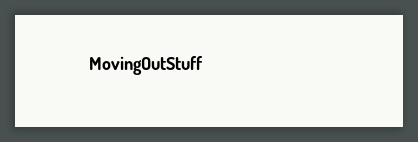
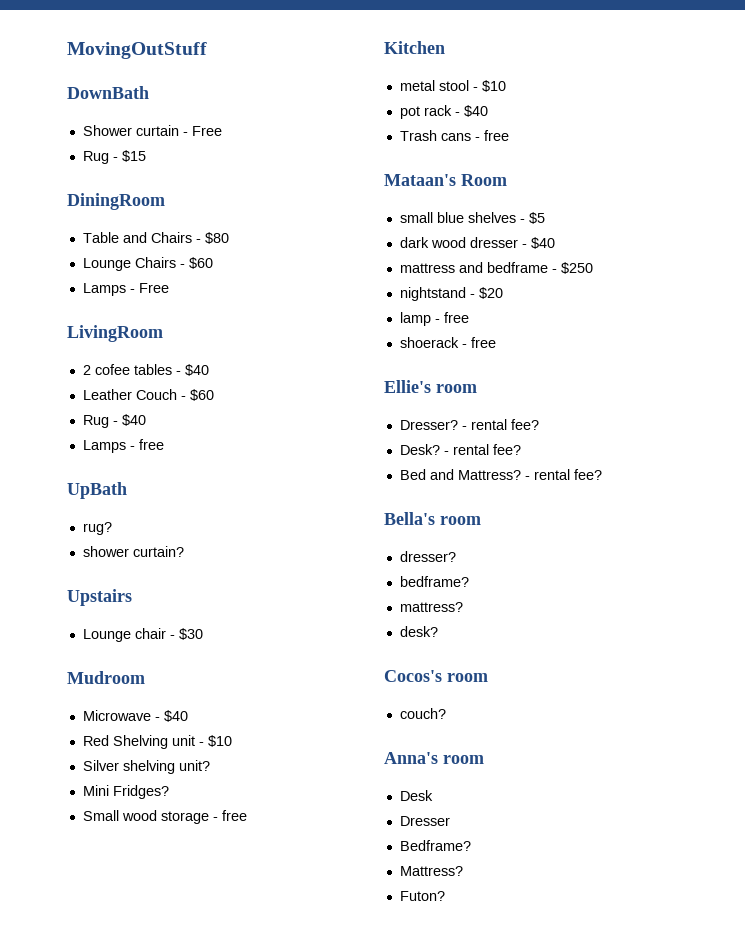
+ DownBath
+ Shower curtain - Free
+ Rug - $15
+ DiningRoom
+ Table and Chairs - $80
+ Lounge Chairs - $60
+ Lamps - Free
+ LivingRoom
+ 2 cofee tables - $40
+ Leather Couch - $60
+ Rug - $40
+ Lamps - free
+ UpBath
+ rug?
+ shower curtain?
+ Upstairs
+ Lounge chair - $30
+ Mudroom
+ Microwave - $40
+ Red Shelving unit - $10
+ Silver shelving unit?
+ Mini Fridges?
+ Small wood storage - free
+ Kitchen
+ metal stool - $10
+ pot rack - $40
+ Trash cans - free
+ Mataan's Room
+ small blue shelves - $5
+ dark wood dresser - $40
+ mattress and bedframe - $250
+ nightstand - $20
+ lamp - free
+ shoerack - free
+ Ellie's room
+ Dresser? - rental fee?
+ Desk? - rental fee?
+ Bed and Mattress? - rental fee?
+ Bella's room
+ dresser?
+ bedframe?
+ mattress?
+ desk?
+ Cocos's room
+ couch?
+ Anna's room
+ Desk
+ Dresser
+ Bedframe?
+ Mattress?
+ Futon?

